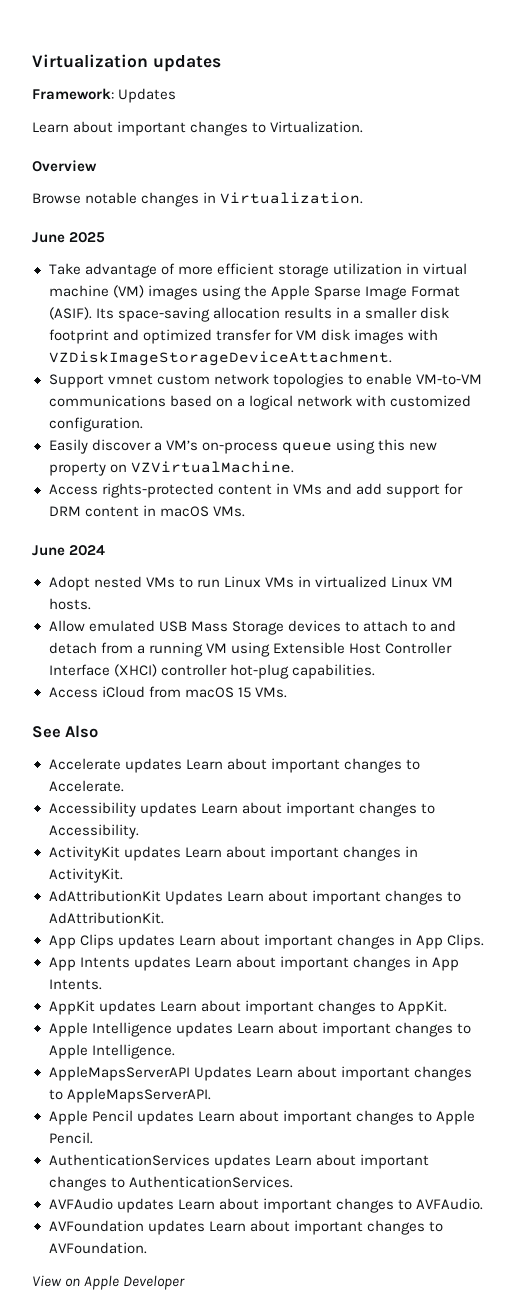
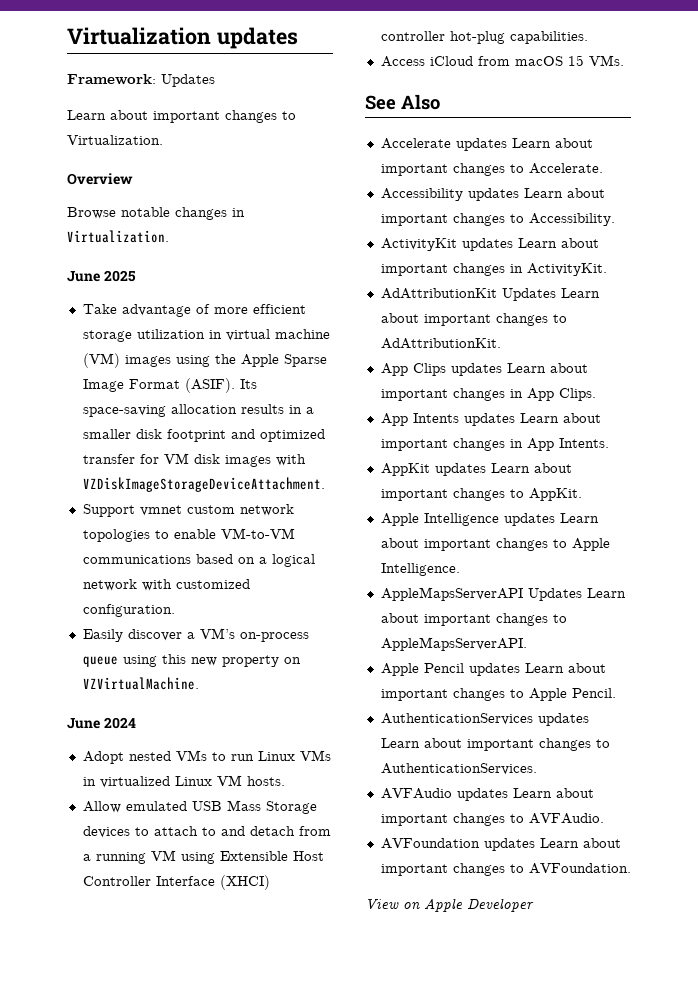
- Access rights-protected content in VMs and add support for DRM content in macOS VMs.

